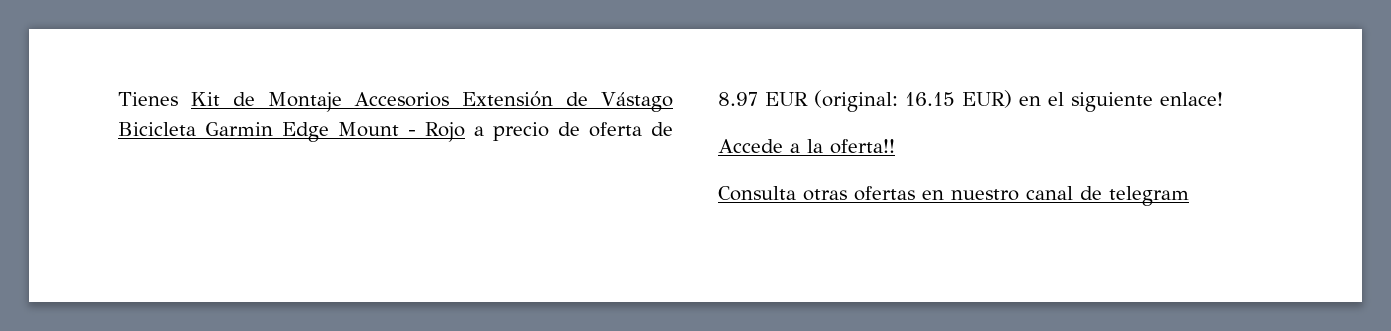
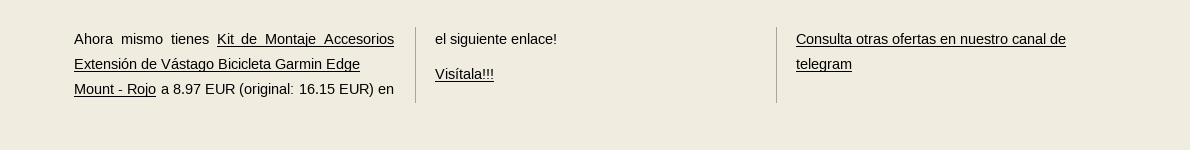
- Tienes Kit de Montaje Accesorios Extensión de Vástago Bicicleta Garmin Edge Mount - Rojo a precio de oferta de 8.97 EUR (original: 16.15 EUR) en el siguiente enlace!
+ Ahora mismo tienes Kit de Montaje Accesorios Extensión de Vástago Bicicleta Garmin Edge Mount - Rojo a 8.97 EUR (original: 16.15 EUR) en el siguiente enlace!
- Accede a la oferta!!
+ Visítala!!!

